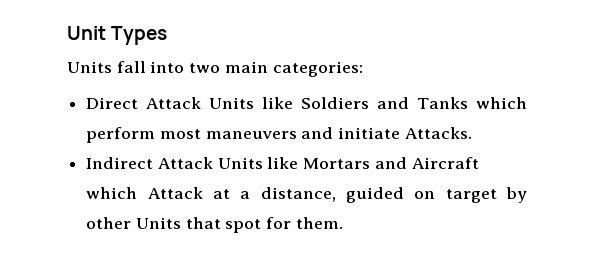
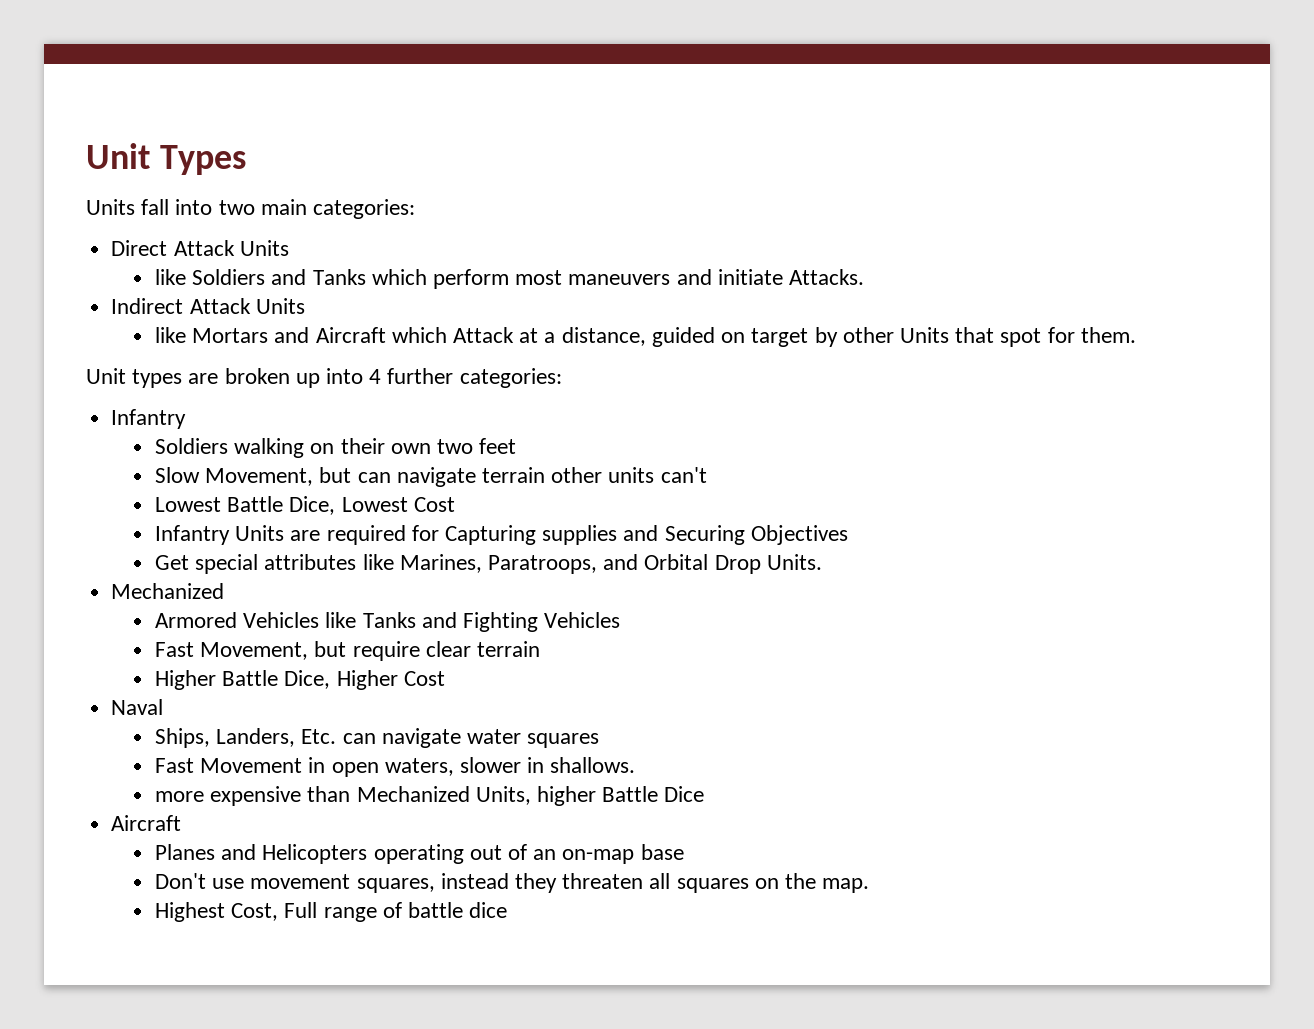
- Direct Attack Units like Soldiers and Tanks which perform most maneuvers and initiate Attacks.
+ Direct Attack Units
+ like Soldiers and Tanks which perform most maneuvers and initiate Attacks.
- Indirect Attack Units like Mortars and Aircraft which Attack at a distance, guided on target by other Units that spot for them.
+ Indirect Attack Units
+ like Mortars and Aircraft which Attack at a distance, guided on target by other Units that spot for them.
+ Unit types are broken up into 4 further categories:
+ Infantry
+ Soldiers walking on their own two feet
+ Slow Movement, but can navigate terrain other units can't
+ Lowest Battle Dice, Lowest Cost
+ Infantry Units are required for Capturing supplies and Securing Objectives
+ Get special attributes like Marines, Paratroops, and Orbital Drop Units.
+ Mechanized
+ Armored Vehicles like Tanks and Fighting Vehicles
+ Fast Movement, but require clear terrain
+ Higher Battle Dice, Higher Cost
+ Naval
+ Ships, Landers, Etc. can navigate water squares
+ Fast Movement in open waters, slower in shallows.
+ more expensive than Mechanized Units, higher Battle Dice
+ Aircraft
+ Planes and Helicopters operating out of an on-map base
+ Don't use movement squares, instead they threaten all squares on the map.
+ Highest Cost, Full range of battle dice

